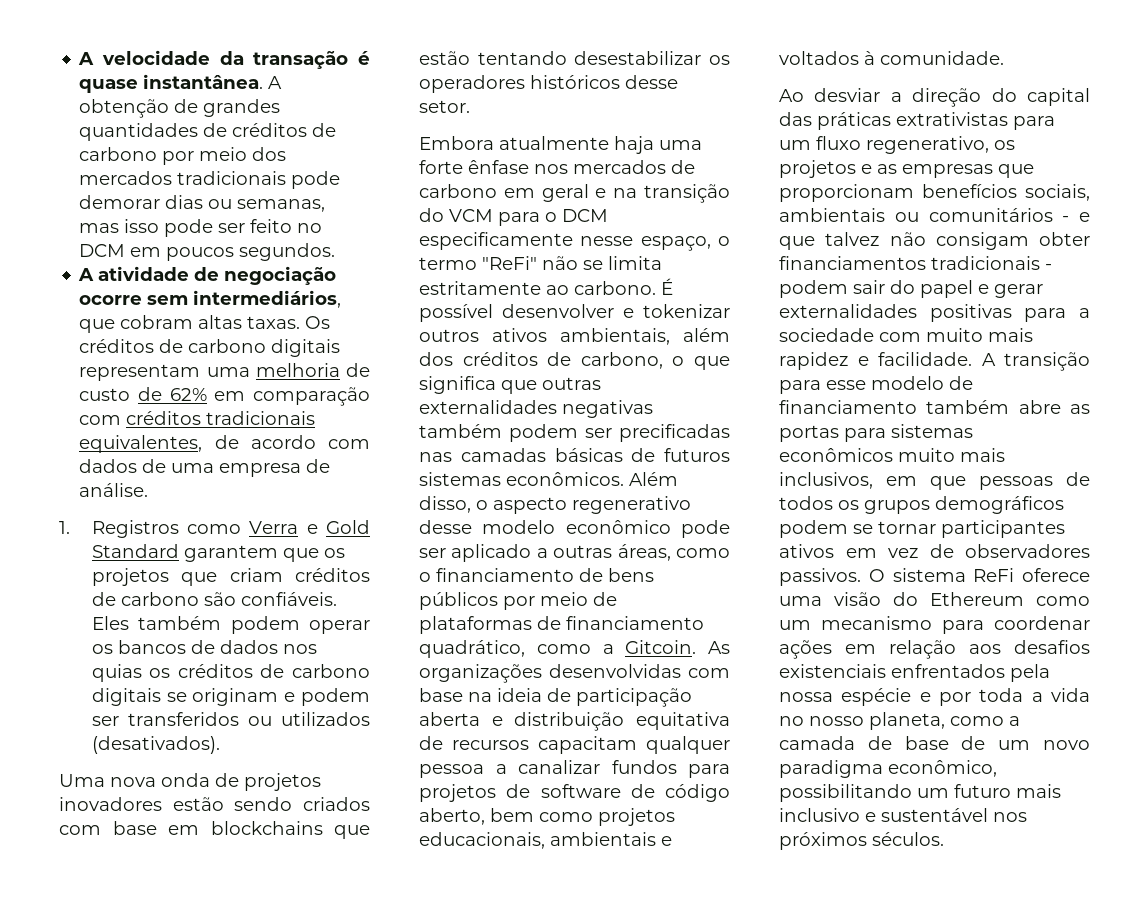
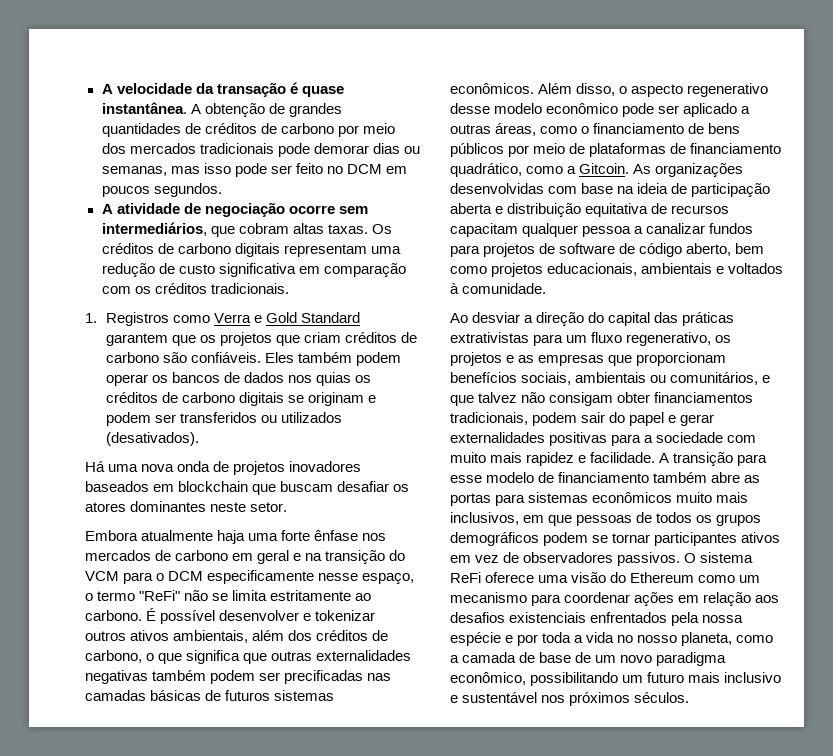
- Os créditos de carbono digitais representam uma melhoria de custo de 62% em comparação com créditos tradicionais equivalentes, de acordo com dados de uma empresa de análise.
+ Os créditos de carbono digitais representam uma redução de custo significativa em comparação com os créditos tradicionais.
- Uma nova onda de projetos inovadores estão sendo criados com base em blockchains que estão tentando desestabilizar os operadores históricos desse setor.
+ Há uma nova onda de projetos inovadores baseados em blockchain que buscam desafiar os atores dominantes neste setor.
- Ao desviar a direção do capital das práticas extrativistas para um fluxo regenerativo, os projetos e as empresas que proporcionam benefícios sociais, ambientais ou comunitários - e que talvez não consigam obter financiamentos tradicionais - podem sair do papel e gerar externalidades positivas para a sociedade com muito mais rapidez e facilidade.
+ Ao desviar a direção do capital das práticas extrativistas para um fluxo regenerativo, os projetos e as empresas que proporcionam benefícios sociais, ambientais ou comunitários, e que talvez não consigam obter financiamentos tradicionais, podem sair do papel e gerar externalidades positivas para a sociedade com muito mais rapidez e facilidade.

